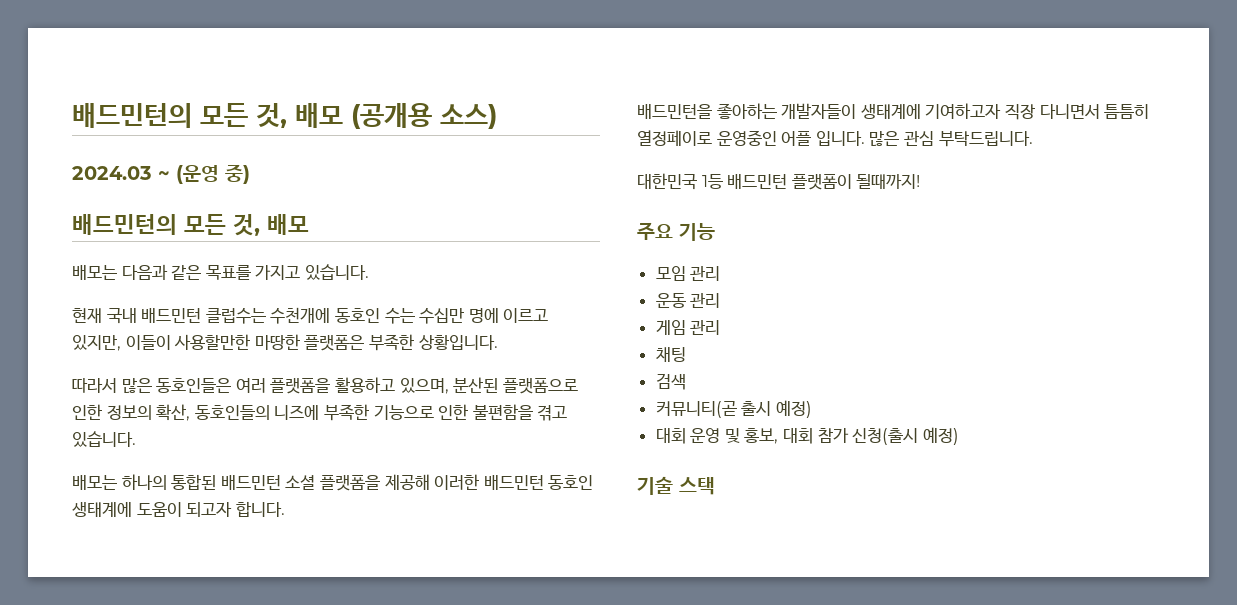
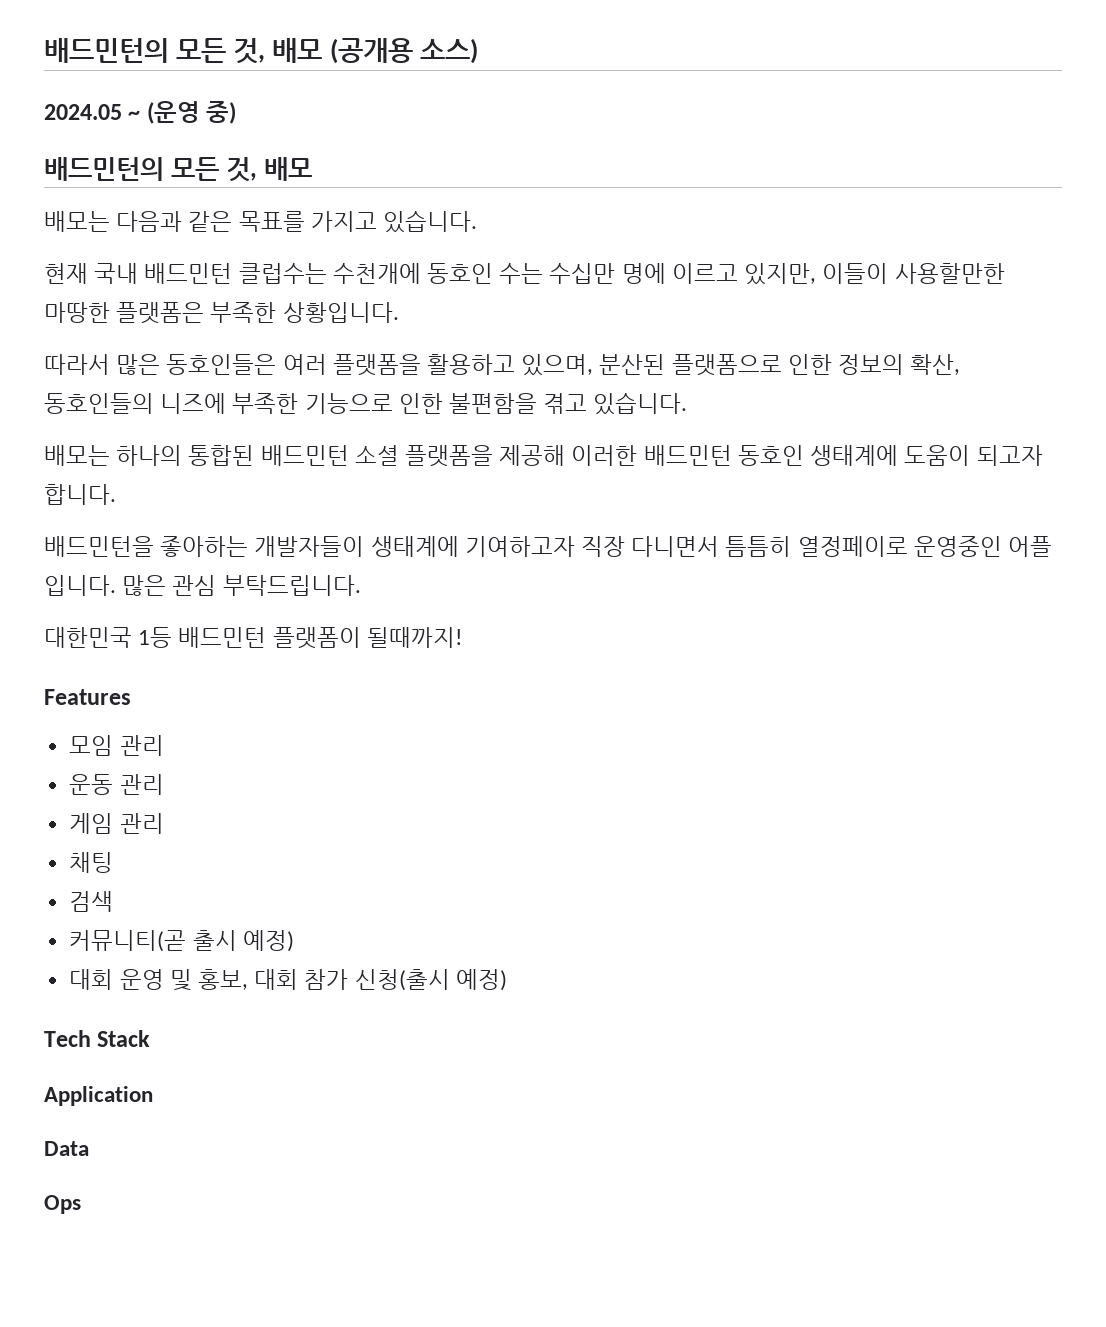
- 2024.03 ~ (운영 중)
+ 2024.05 ~ (운영 중)
- 주요 기능
+ Features
- 기술 스택
+ Tech Stack
+ Application
+ Data
+ Ops

